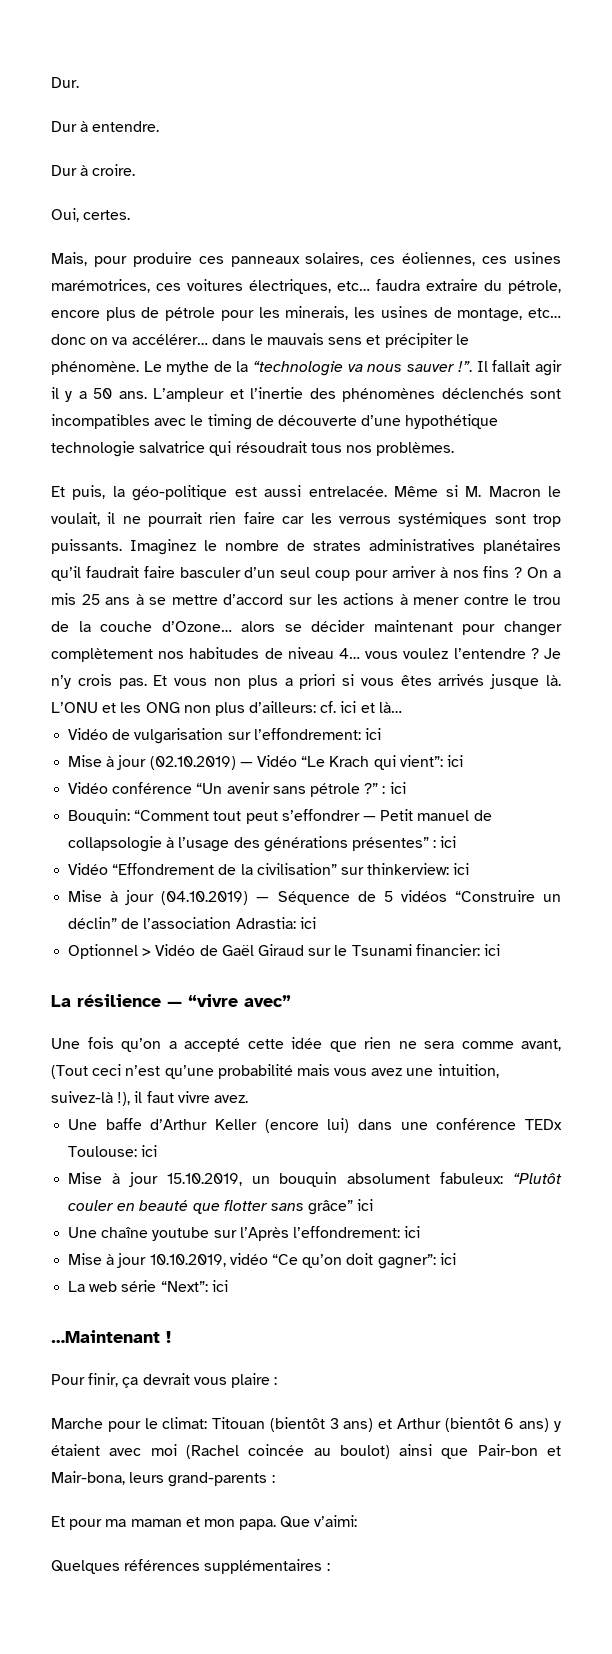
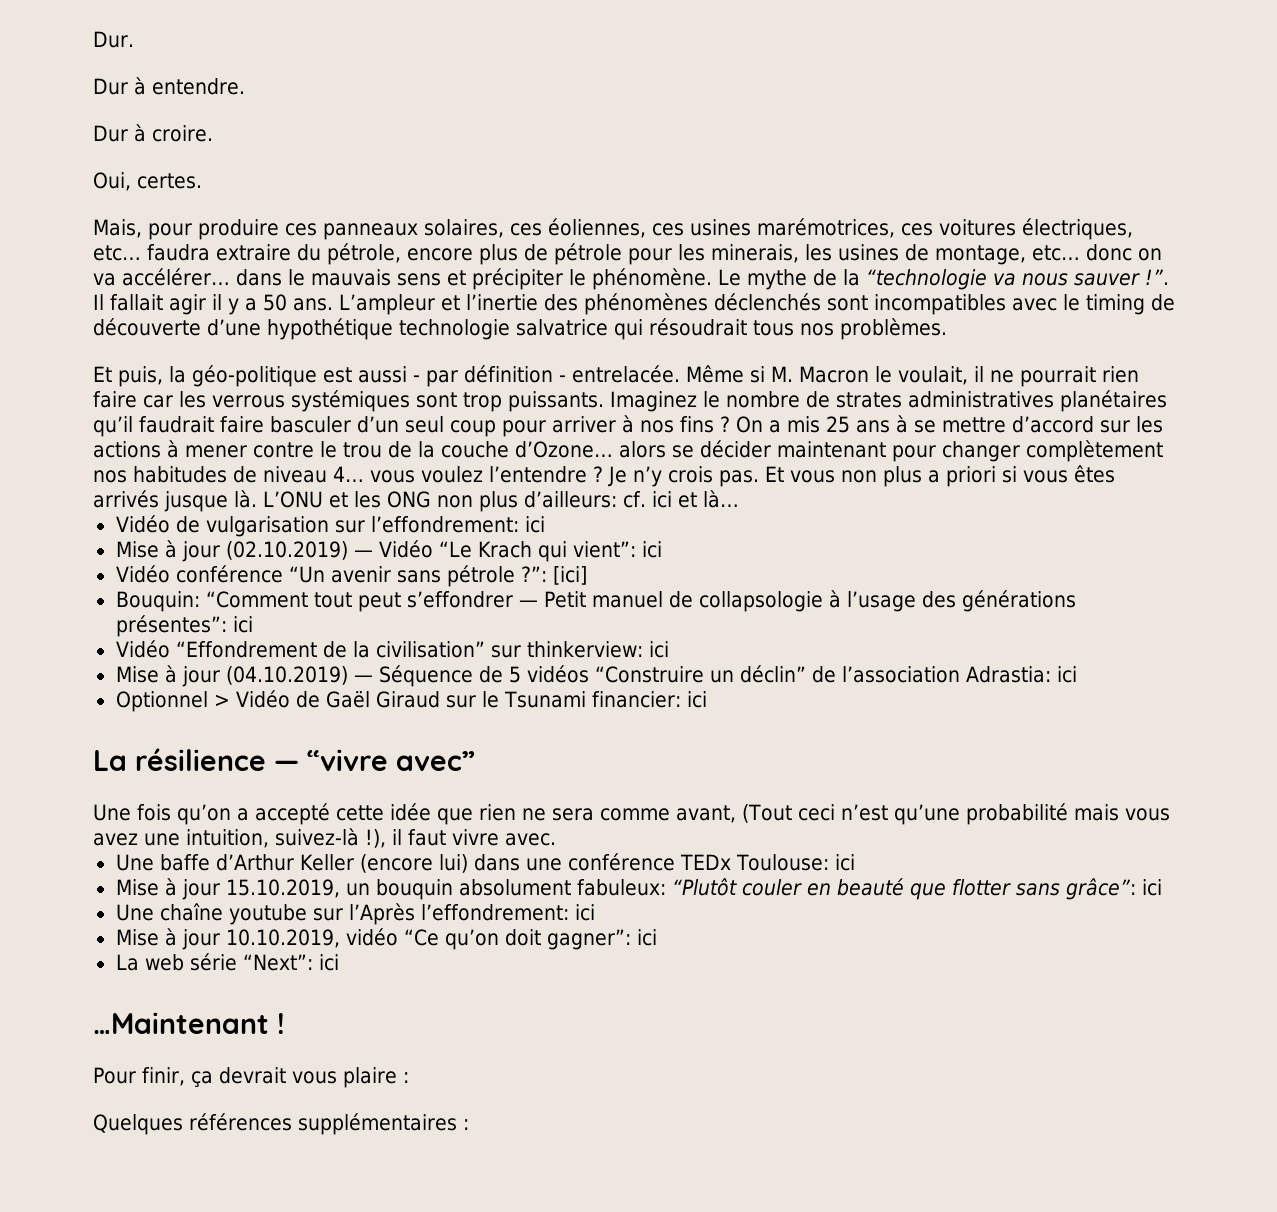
- Et puis, la géo-politique est aussi entrelacée.
+ Et puis, la géo-politique est aussi - par définition - entrelacée.
- Vidéo conférence “Un avenir sans pétrole ?” : ici
+ Vidéo conférence “Un avenir sans pétrole ?”: [ici]
- Bouquin: “Comment tout peut s’effondrer — Petit manuel de collapsologie à l’usage des générations présentes” : ici
+ Bouquin: “Comment tout peut s’effondrer — Petit manuel de collapsologie à l’usage des générations présentes”: ici
- Une fois qu’on a accepté cette idée que rien ne sera comme avant, (Tout ceci n’est qu’une probabilité mais vous avez une intuition, suivez-là !), il faut vivre avez.
+ Une fois qu’on a accepté cette idée que rien ne sera comme avant, (Tout ceci n’est qu’une probabilité mais vous avez une intuition, suivez-là !), il faut vivre avec.
- Mise à jour 15.10.2019, un bouquin absolument fabuleux: “Plutôt couler en beauté que flotter sans grâce” ici
+ Mise à jour 15.10.2019, un bouquin absolument fabuleux: “Plutôt couler en beauté que flotter sans grâce”: ici
- Marche pour le climat: Titouan (bientôt 3 ans) et Arthur (bientôt 6 ans) y étaient avec moi (Rachel coincée au boulot) ainsi que Pair-bon et Mair-bona, leurs grand-parents :
- Et pour ma maman et mon papa. Que v’aimi:

